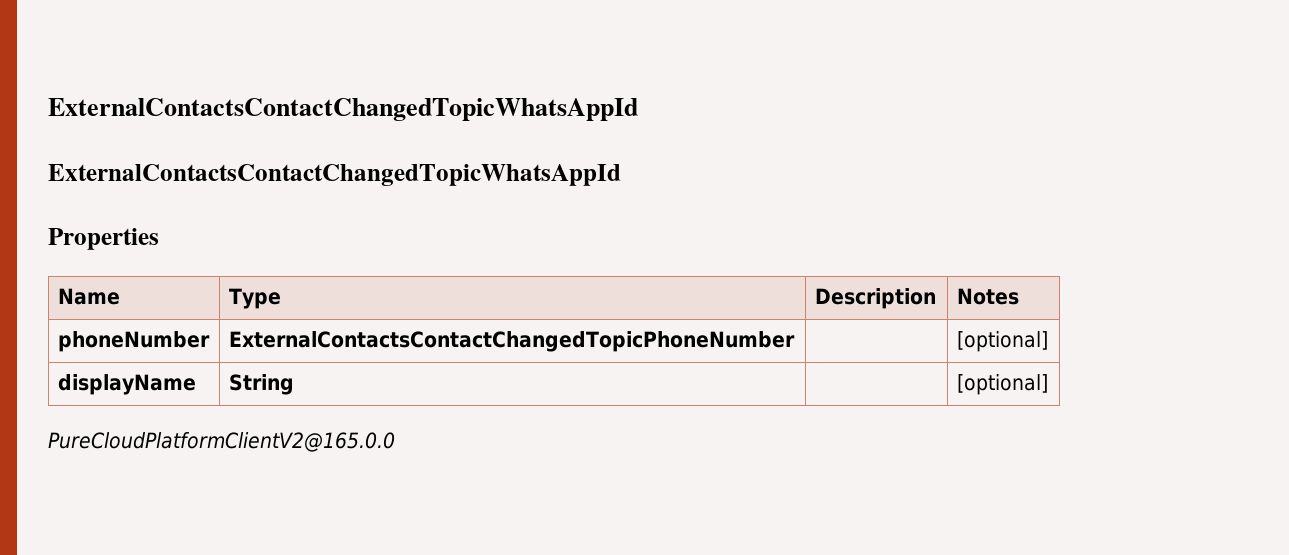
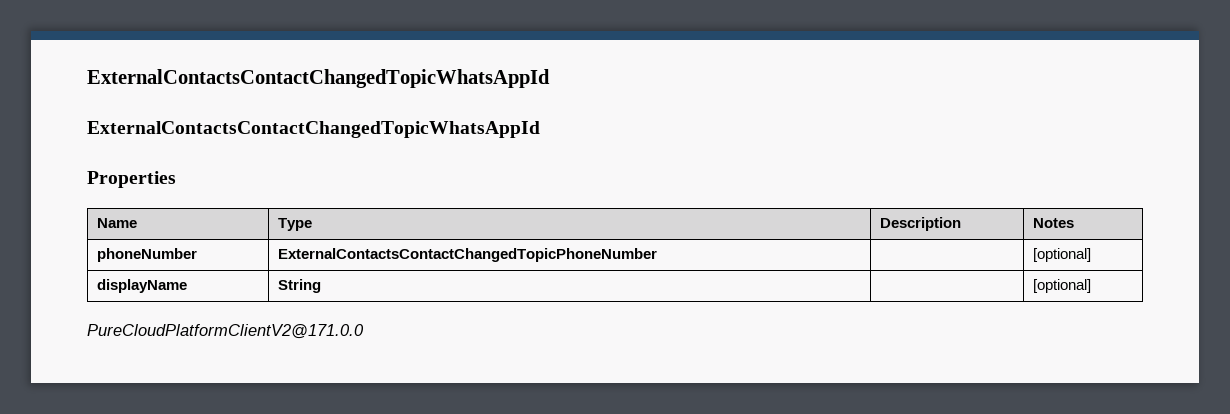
- PureCloudPlatformClientV2@165.0.0
+ PureCloudPlatformClientV2@171.0.0

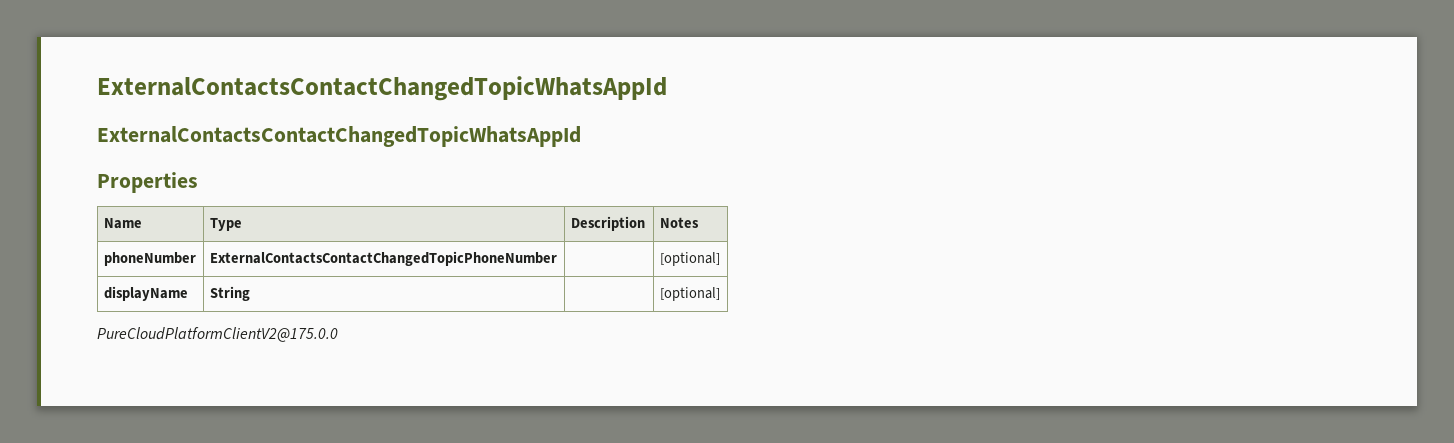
- PureCloudPlatformClientV2@171.0.0
+ PureCloudPlatformClientV2@175.0.0

